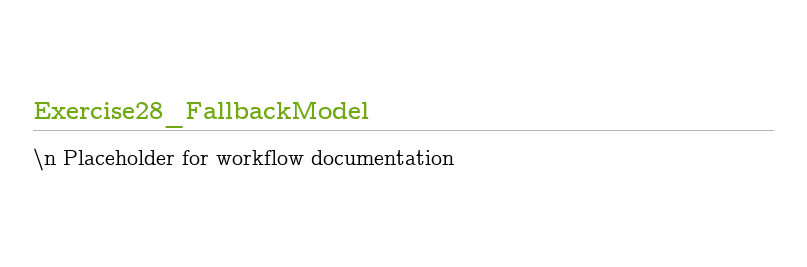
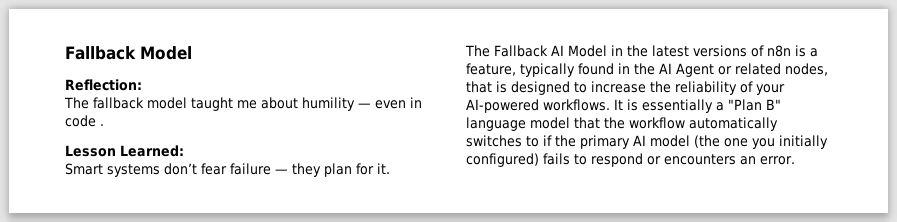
- Exercise28_FallbackModel
- \n Placeholder for workflow documentation
+ Fallback Model
+ Reflection:
+ The fallback model taught me about humility — even in code .
+ Lesson Learned:
+ Smart systems don’t fear failure — they plan for it.
+ The Fallback AI Model in the latest versions of n8n is a feature, typically found in the AI Agent or related nodes, that is designed to increase the reliability of your AI-powered workflows. It is essentially a "Plan B" language model that the workflow automatically switches to if the primary AI model (the one you initially configured) fails to respond or encounters an error.

